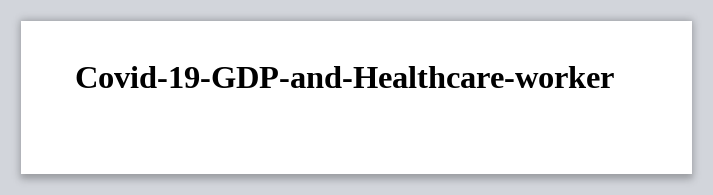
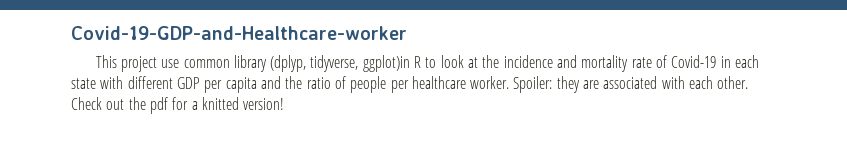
+ This project use common library (dplyp, tidyverse, ggplot)in R to look at the incidence and mortality rate of Covid-19 in each state with different GDP per capita and the ratio of people per healthcare worker. Spoiler: they are associated with each other. Check out the pdf for a knitted version!

